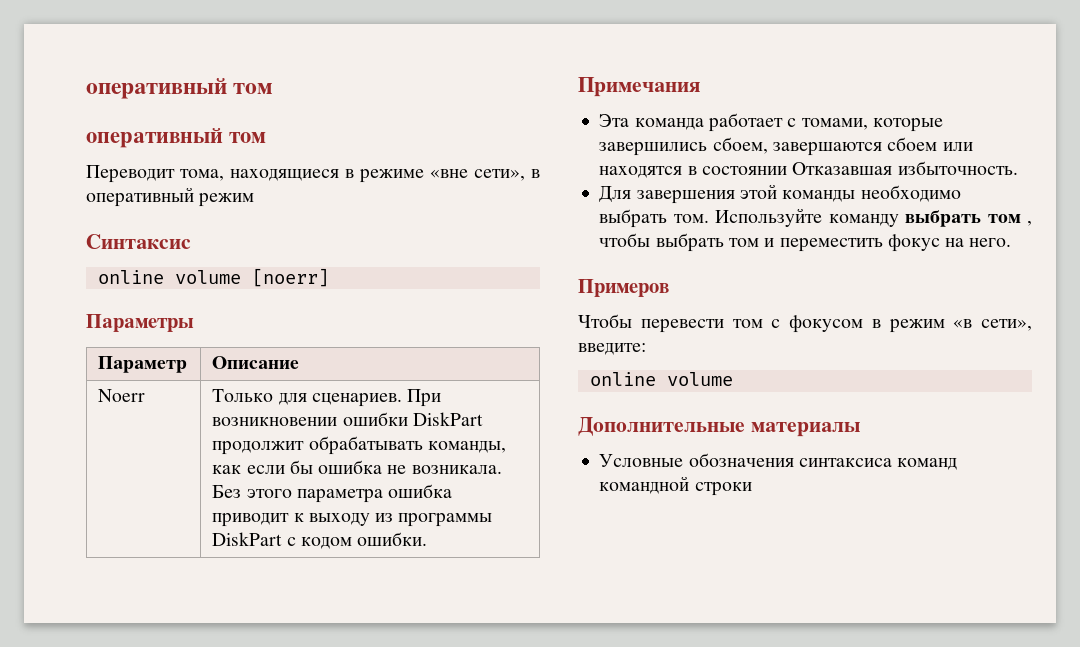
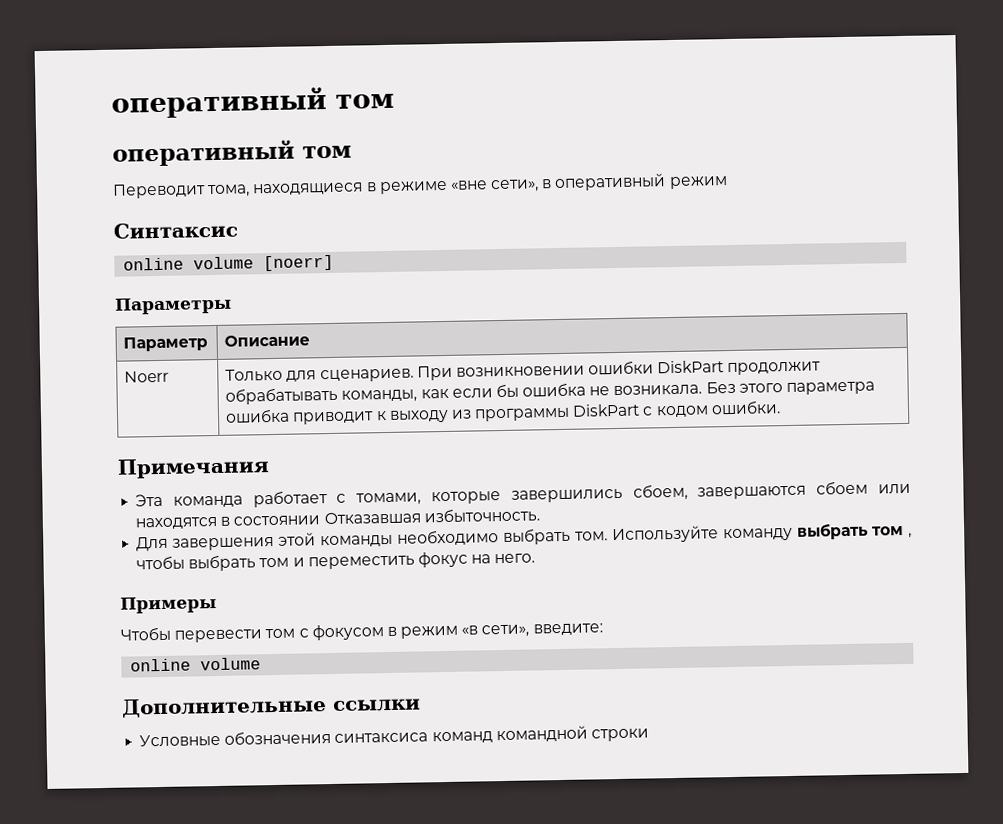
- Примеров
+ Примеры
- Дополнительные материалы
+ Дополнительные ссылки

